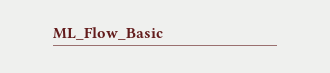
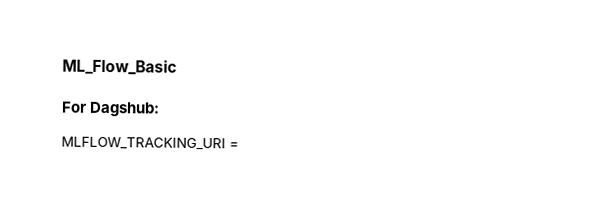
+ For Dagshub:
+ MLFLOW_TRACKING_URI =

